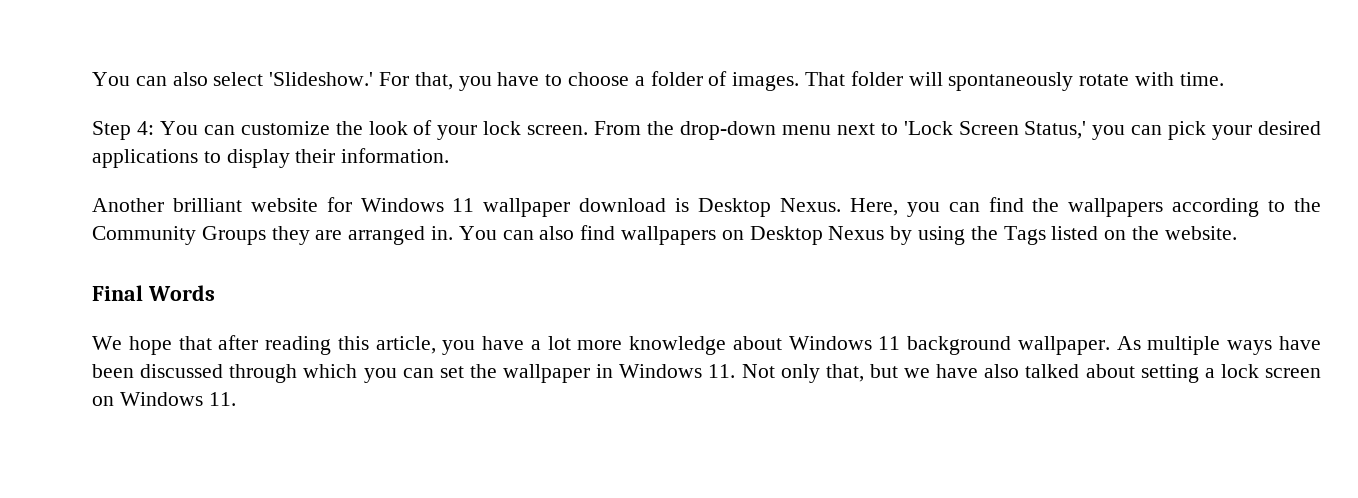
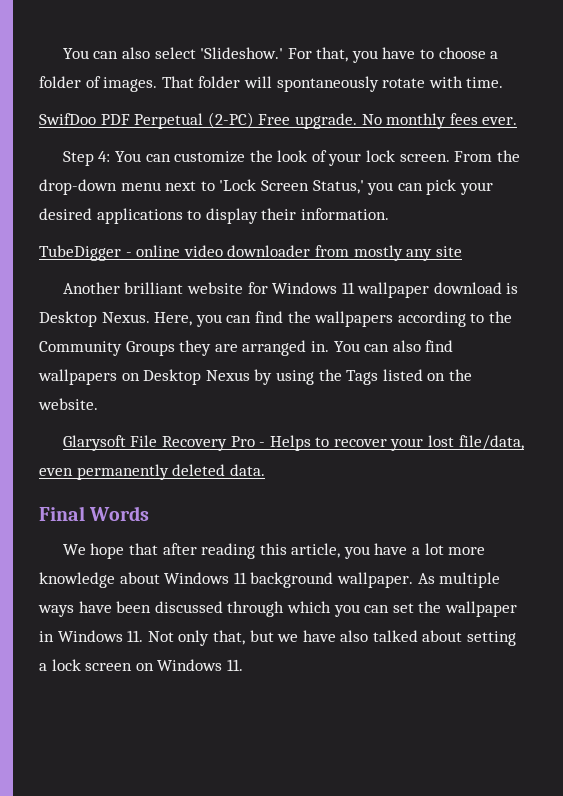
+ SwifDoo PDF Perpetual (2-PC) Free upgrade. No monthly fees ever.
+ TubeDigger - online video downloader from mostly any site
+ Glarysoft File Recovery Pro - Helps to recover your lost file/data, even permanently deleted data.

